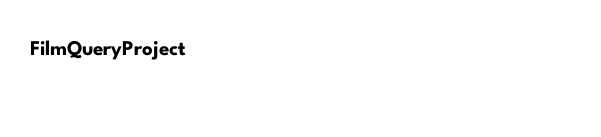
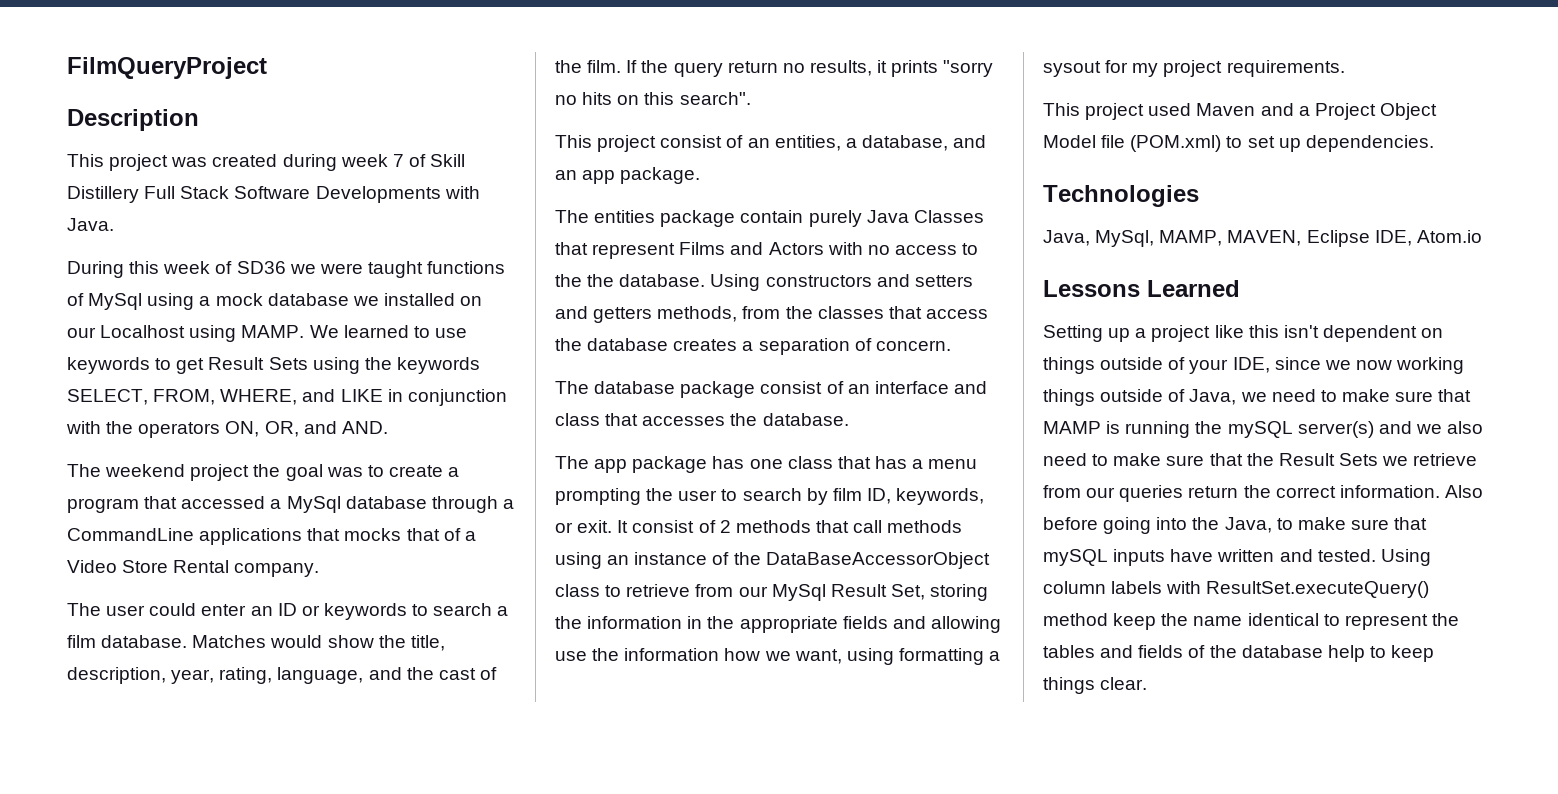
+ Description
+ This project was created during week 7 of Skill Distillery Full Stack Software Developments with Java.
+ During this week of SD36 we were taught functions of MySql using a mock database we installed on our Localhost using MAMP. We learned to use keywords to get Result Sets using the keywords SELECT, FROM, WHERE, and LIKE in conjunction with the operators ON, OR, and AND.
+ The weekend project the goal was to create a program that accessed a MySql database through a CommandLine applications that mocks that of a Video Store Rental company.
+ The user could enter an ID or keywords to search a film database. Matches would show the title, description, year, rating, language, and the cast of the film. If the query return no results, it prints "sorry no hits on this search".
+ This project consist of an entities, a database, and an app package.
+ The entities package contain purely Java Classes that represent Films and Actors with no access to the the database. Using constructors and setters and getters methods, from the classes that access the database creates a separation of concern.
+ The database package consist of an interface and class that accesses the database.
+ The app package has one class that has a menu prompting the user to search by film ID, keywords, or exit. It consist of 2 methods that call methods using an instance of the DataBaseAccessorObject class to retrieve from our MySql Result Set, storing the information in the appropriate fields and allowing use the information how we want, using formatting a sysout for my project requirements.
+ This project used Maven and a Project Object Model file (POM.xml) to set up dependencies.
+ Technologies
+ Java, MySql, MAMP, MAVEN, Eclipse IDE, Atom.io
+ Lessons Learned
+ Setting up a project like this isn't dependent on things outside of your IDE, since we now working things outside of Java, we need to make sure that MAMP is running the mySQL server(s) and we also need to make sure that the Result Sets we retrieve from our queries return the correct information. Also before going into the Java, to make sure that mySQL inputs have written and tested. Using column labels with ResultSet.executeQuery() method keep the name identical to represent the tables and fields of the database help to keep things clear.

